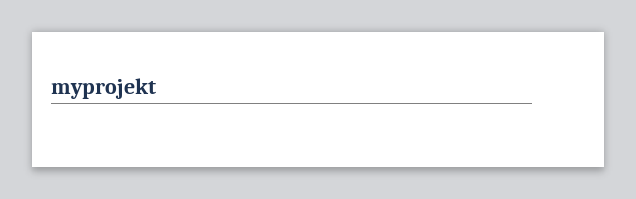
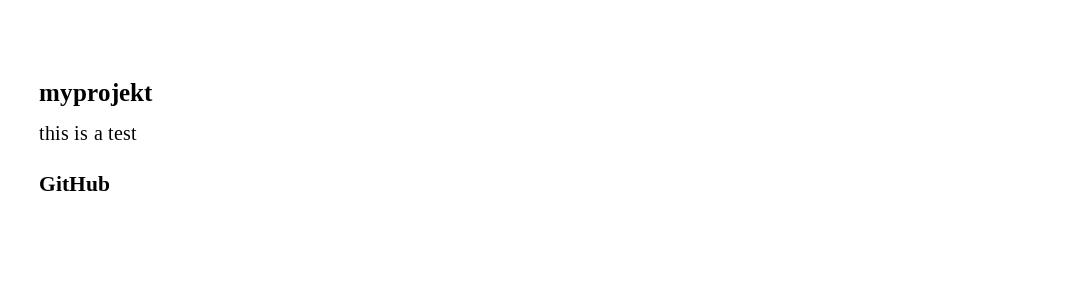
+ this is a test
+ GitHub

